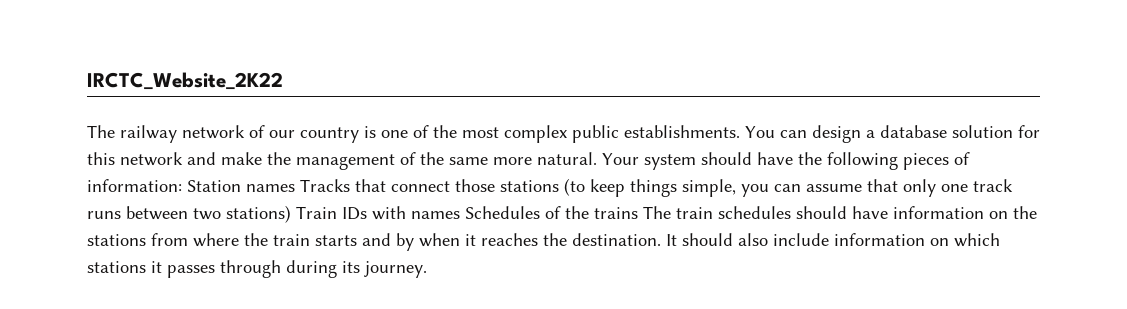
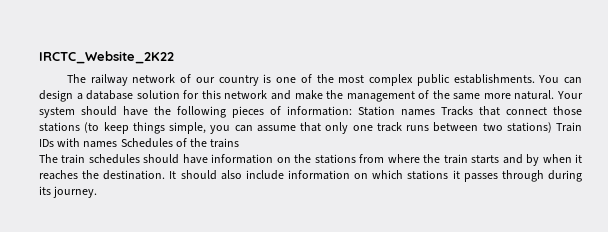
- Your system should have the following pieces of information: Station names Tracks that connect those stations (to keep things simple, you can assume that only one track runs between two stations) Train IDs with names Schedules of the trains The train schedules should have information on the stations from where the train starts and by when it reaches the destination.
+ Your system should have the following pieces of information: Station names Tracks that connect those stations (to keep things simple, you can assume that only one track runs between two stations) Train IDs with names Schedules of the trains
+ The train schedules should have information on the stations from where the train starts and by when it reaches the destination.

